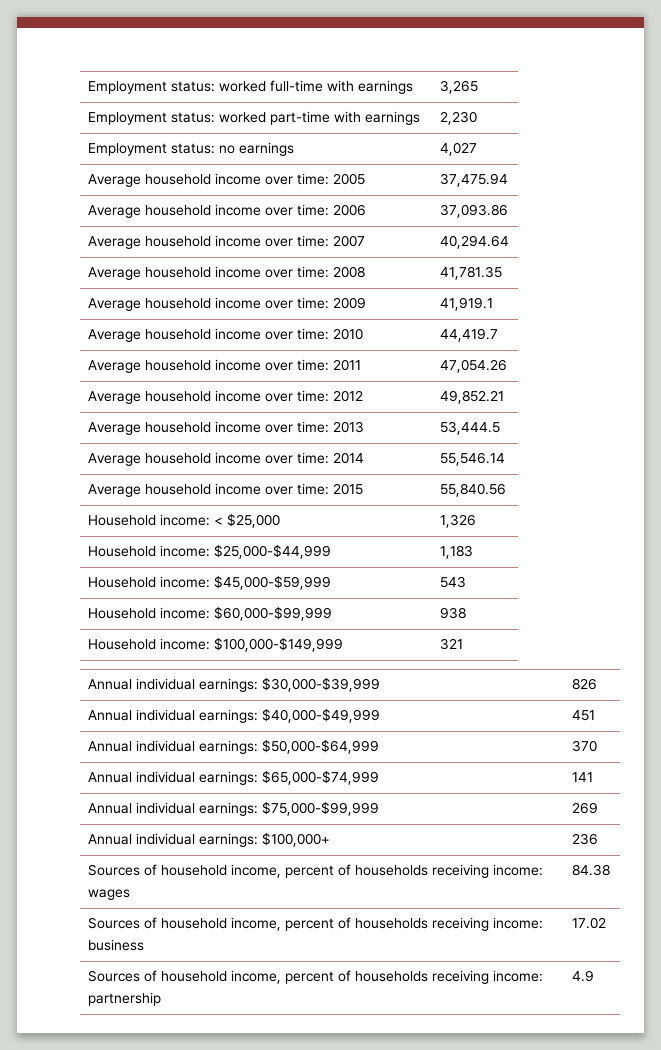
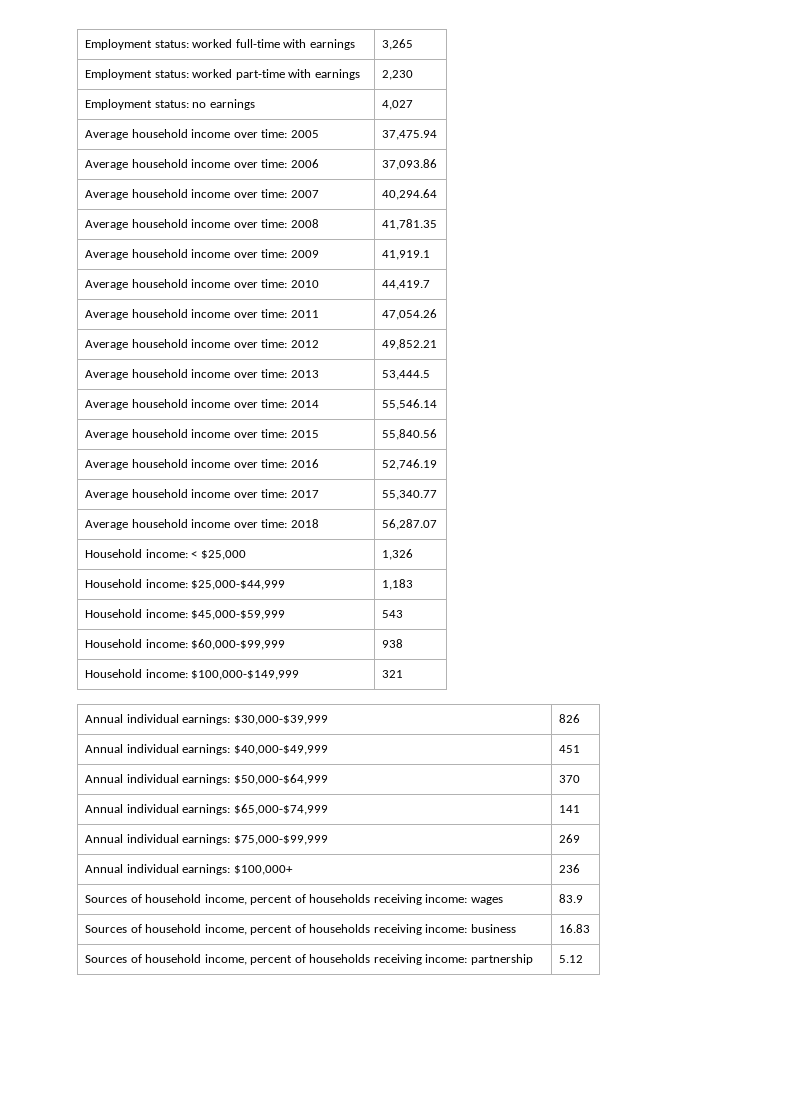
+ Average household income over time: 2016 | 52,746.19
+ Average household income over time: 2017 | 55,340.77
+ Average household income over time: 2018 | 56,287.07
- Sources of household income, percent of households receiving income: wages | 84.38
+ Sources of household income, percent of households receiving income: wages | 83.9
- Sources of household income, percent of households receiving income: business | 17.02
+ Sources of household income, percent of households receiving income: business | 16.83
- Sources of household income, percent of households receiving income: partnership | 4.9
+ Sources of household income, percent of households receiving income: partnership | 5.12

